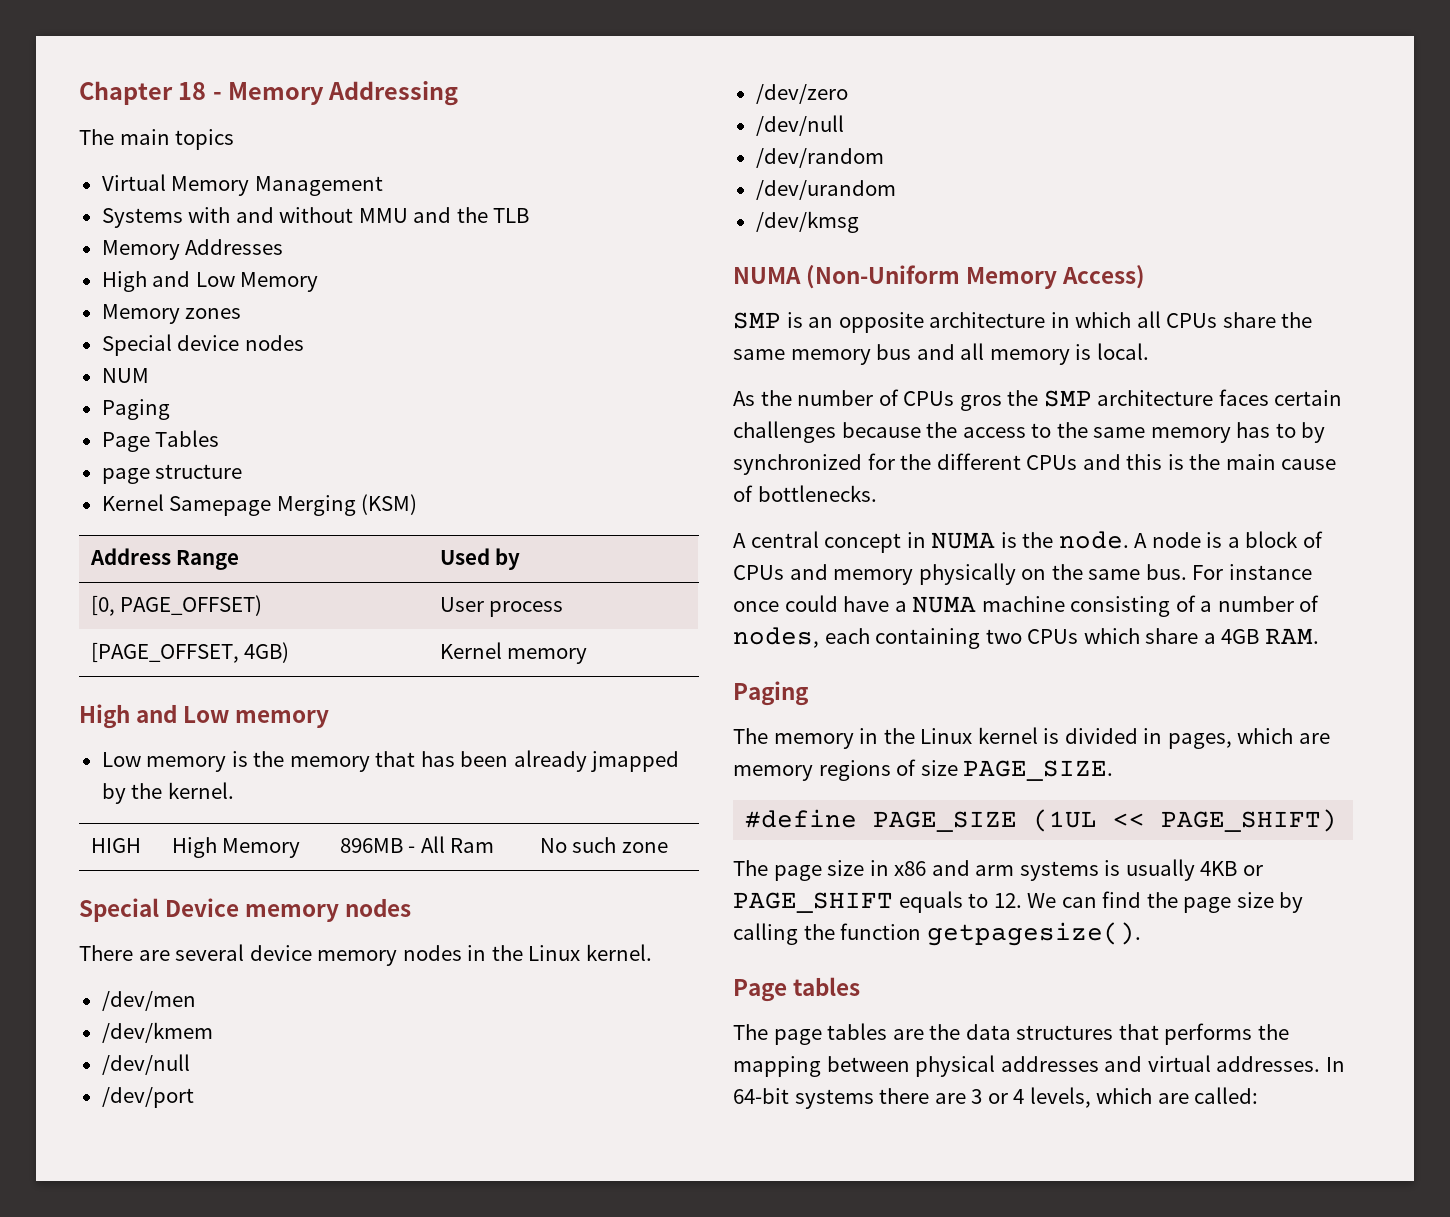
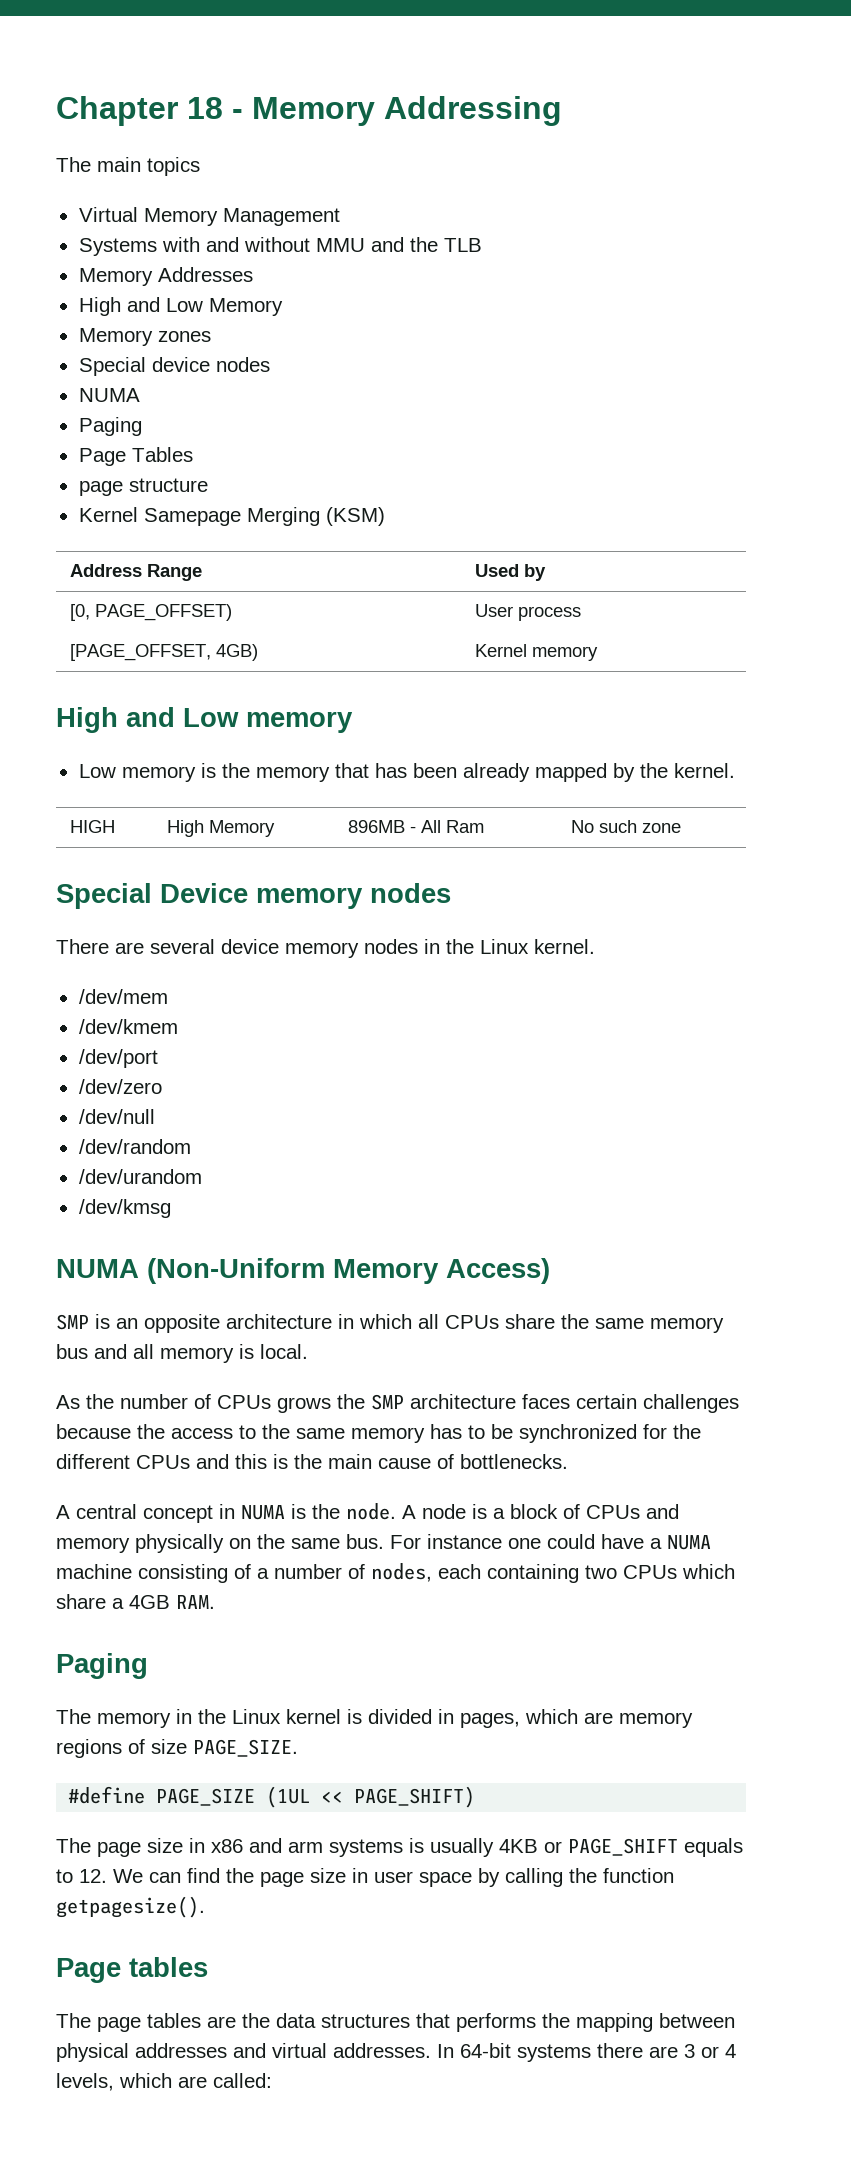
  Special device nodes
- NUM
+ NUMA
- Low memory is the memory that has been already jmapped by the kernel.
+ Low memory is the memory that has been already mapped by the kernel.
- /dev/men
+ /dev/mem
  /dev/kmem
- /dev/null
- As the number of CPUs gros the SMP architecture faces certain challenges because the access to the same memory has to by synchronized for the different CPUs and this is the main cause of bottlenecks.
+ As the number of CPUs grows the SMP architecture faces certain challenges because the access to the same memory has to be synchronized for the different CPUs and this is the main cause of bottlenecks.
- For instance once could have a NUMA machine consisting of a number of nodes, each containing two CPUs which share a 4GB RAM.
+ For instance one could have a NUMA machine consisting of a number of nodes, each containing two CPUs which share a 4GB RAM.
- The page size in x86 and arm systems is usually 4KB or PAGE_SHIFT equals to 12. We can find the page size by calling the function getpagesize().
+ The page size in x86 and arm systems is usually 4KB or PAGE_SHIFT equals to 12. We can find the page size in user space by calling the function getpagesize().

